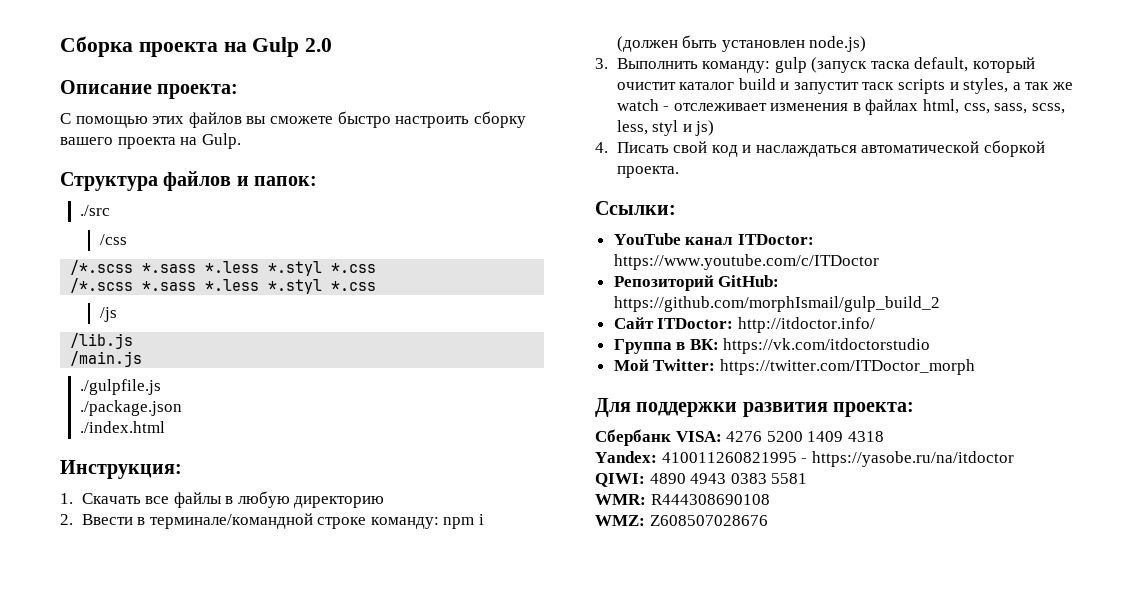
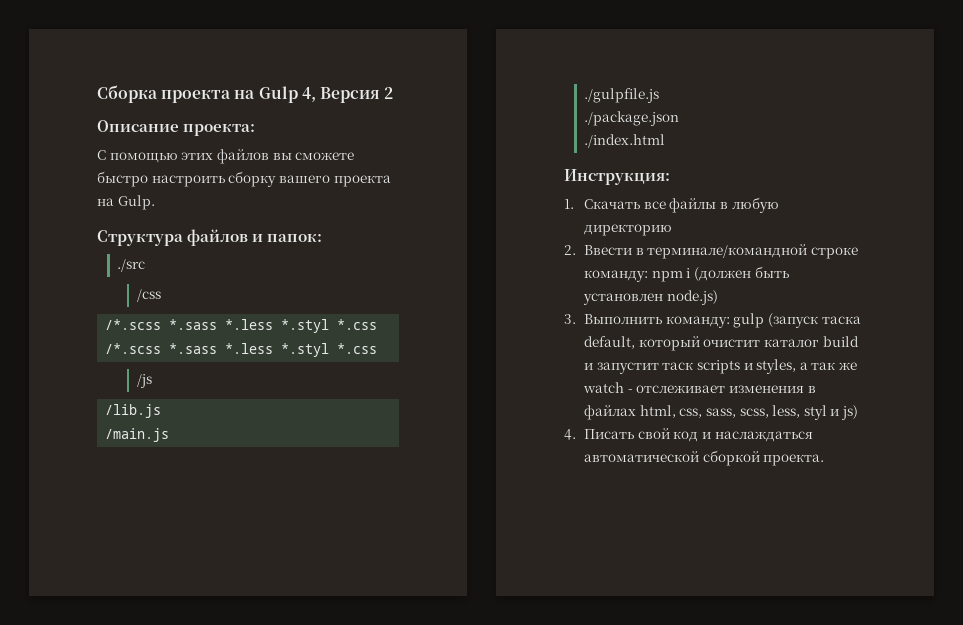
- Сборка проекта на Gulp 2.0
+ Сборка проекта на Gulp 4, Версия 2
- Ссылки:
- YouTube канал ITDoctor: https://www.youtube.com/c/ITDoctor
- Репозиторий GitHub: https://github.com/morphIsmail/gulp_build_2
- Сайт ITDoctor: http://itdoctor.info/
- Группа в ВК: https://vk.com/itdoctorstudio
- Мой Twitter: https://twitter.com/ITDoctor_morph
- Для поддержки развития проекта:
- Сбербанк VISA: 4276 5200 1409 4318
- Yandex: 410011260821995 - https://yasobe.ru/na/itdoctor
- QIWI: 4890 4943 0383 5581
- WMR: R444308690108
- WMZ: Z608507028676

